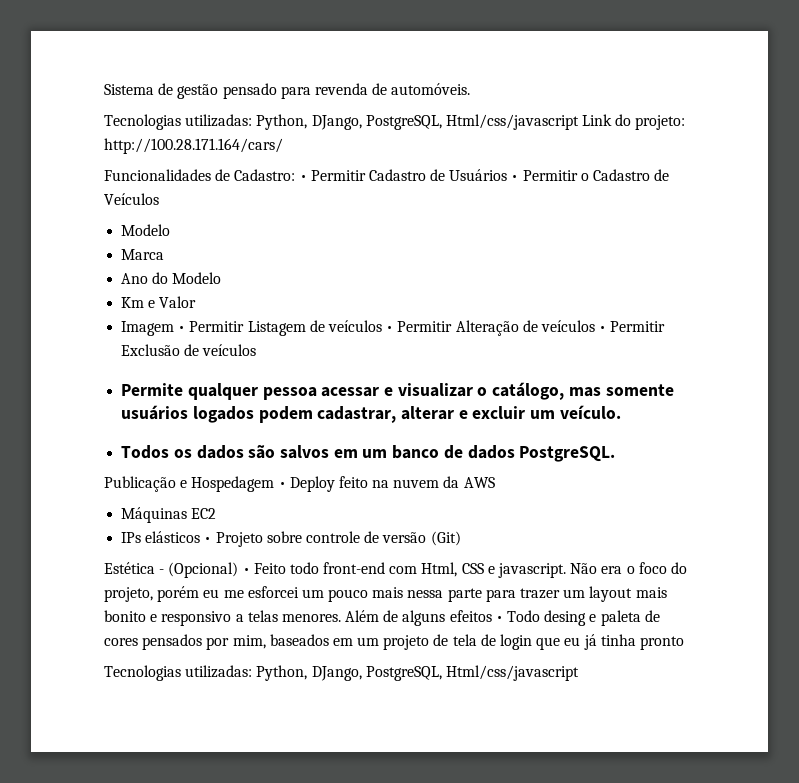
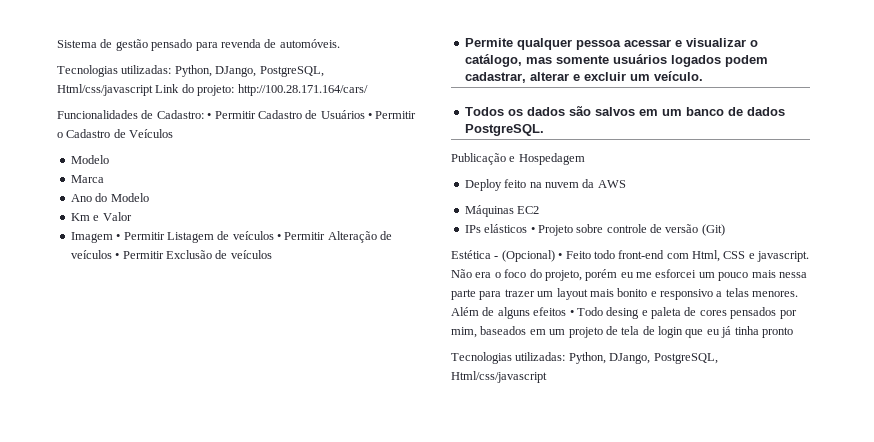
- Publicação e Hospedagem • Deploy feito na nuvem da AWS
+ Publicação e Hospedagem
+ Deploy feito na nuvem da AWS

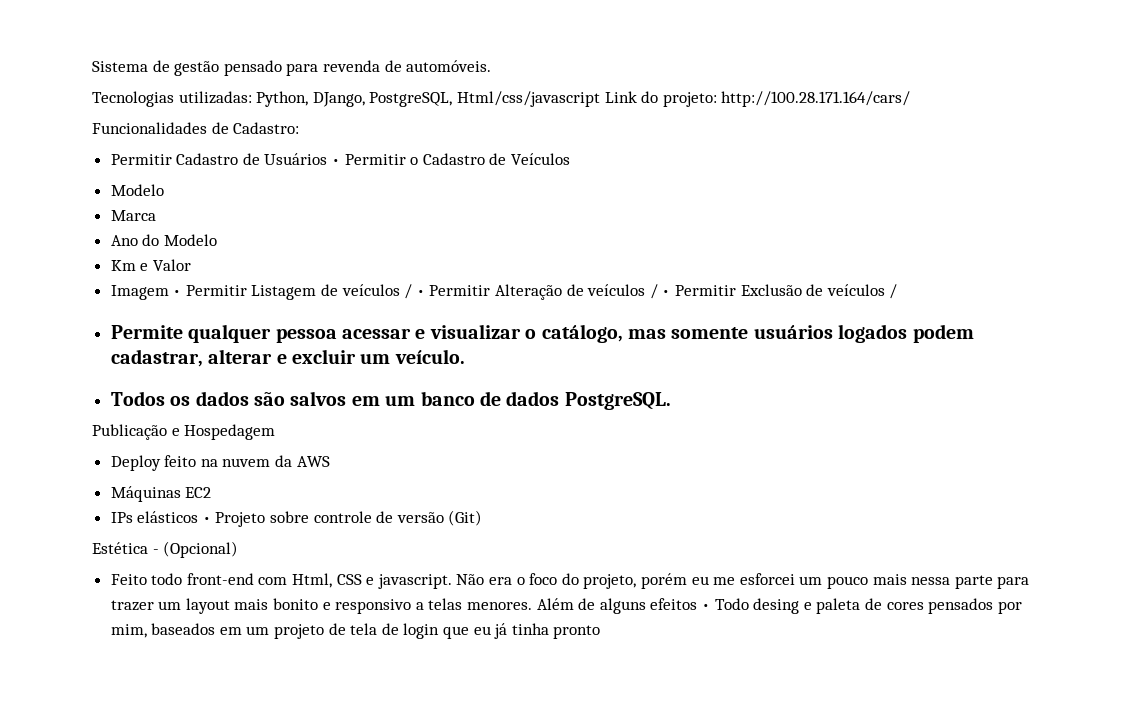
- Funcionalidades de Cadastro: • Permitir Cadastro de Usuários • Permitir o Cadastro de Veículos
+ Funcionalidades de Cadastro:
+ Permitir Cadastro de Usuários • Permitir o Cadastro de Veículos
- Imagem • Permitir Listagem de veículos • Permitir Alteração de veículos • Permitir Exclusão de veículos
+ Imagem • Permitir Listagem de veículos / • Permitir Alteração de veículos / • Permitir Exclusão de veículos /
- Estética - (Opcional) • Feito todo front-end com Html, CSS e javascript.
+ Estética - (Opcional)
+ Feito todo front-end com Html, CSS e javascript.
  Além de alguns efeitos • Todo desing e paleta de cores pensados por mim, baseados em um projeto de tela de login que eu já tinha pronto
- Tecnologias utilizadas: Python, DJango, PostgreSQL, Html/css/javascript

